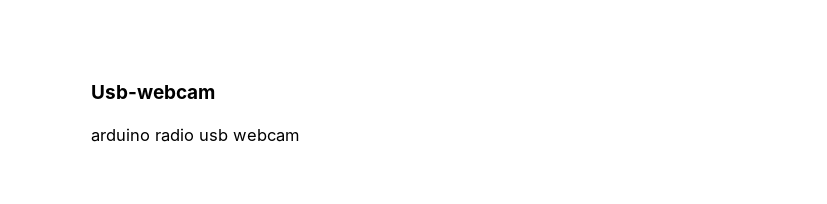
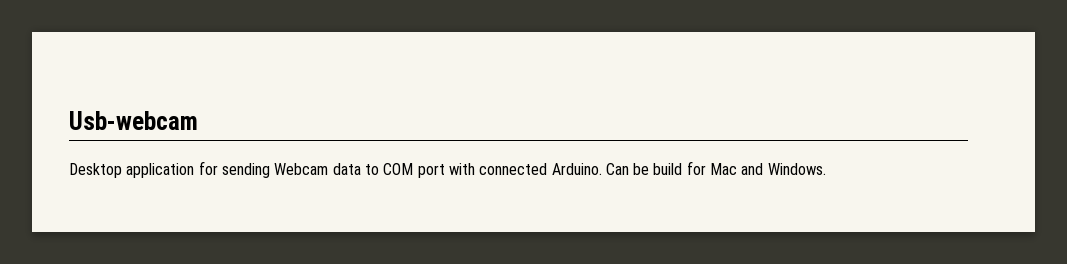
- arduino radio usb webcam
+ Desktop application for sending Webcam data to COM port with connected Arduino. Can be build for Mac and Windows.

